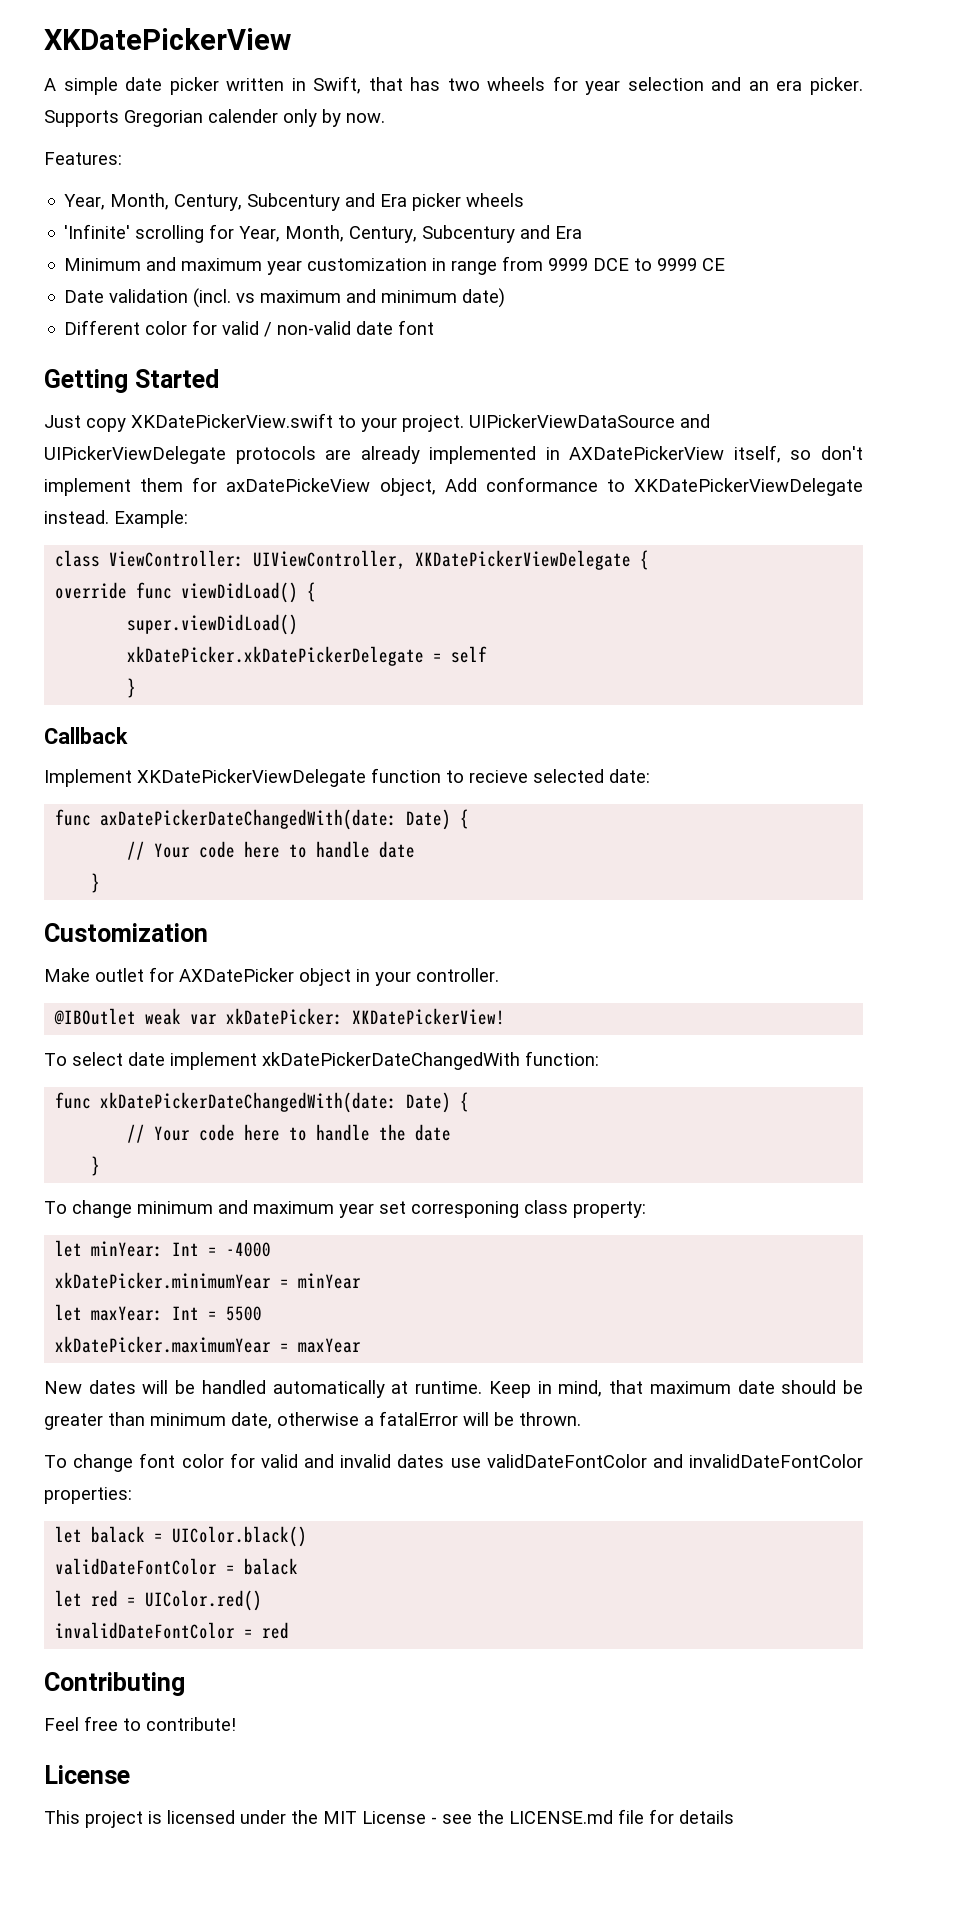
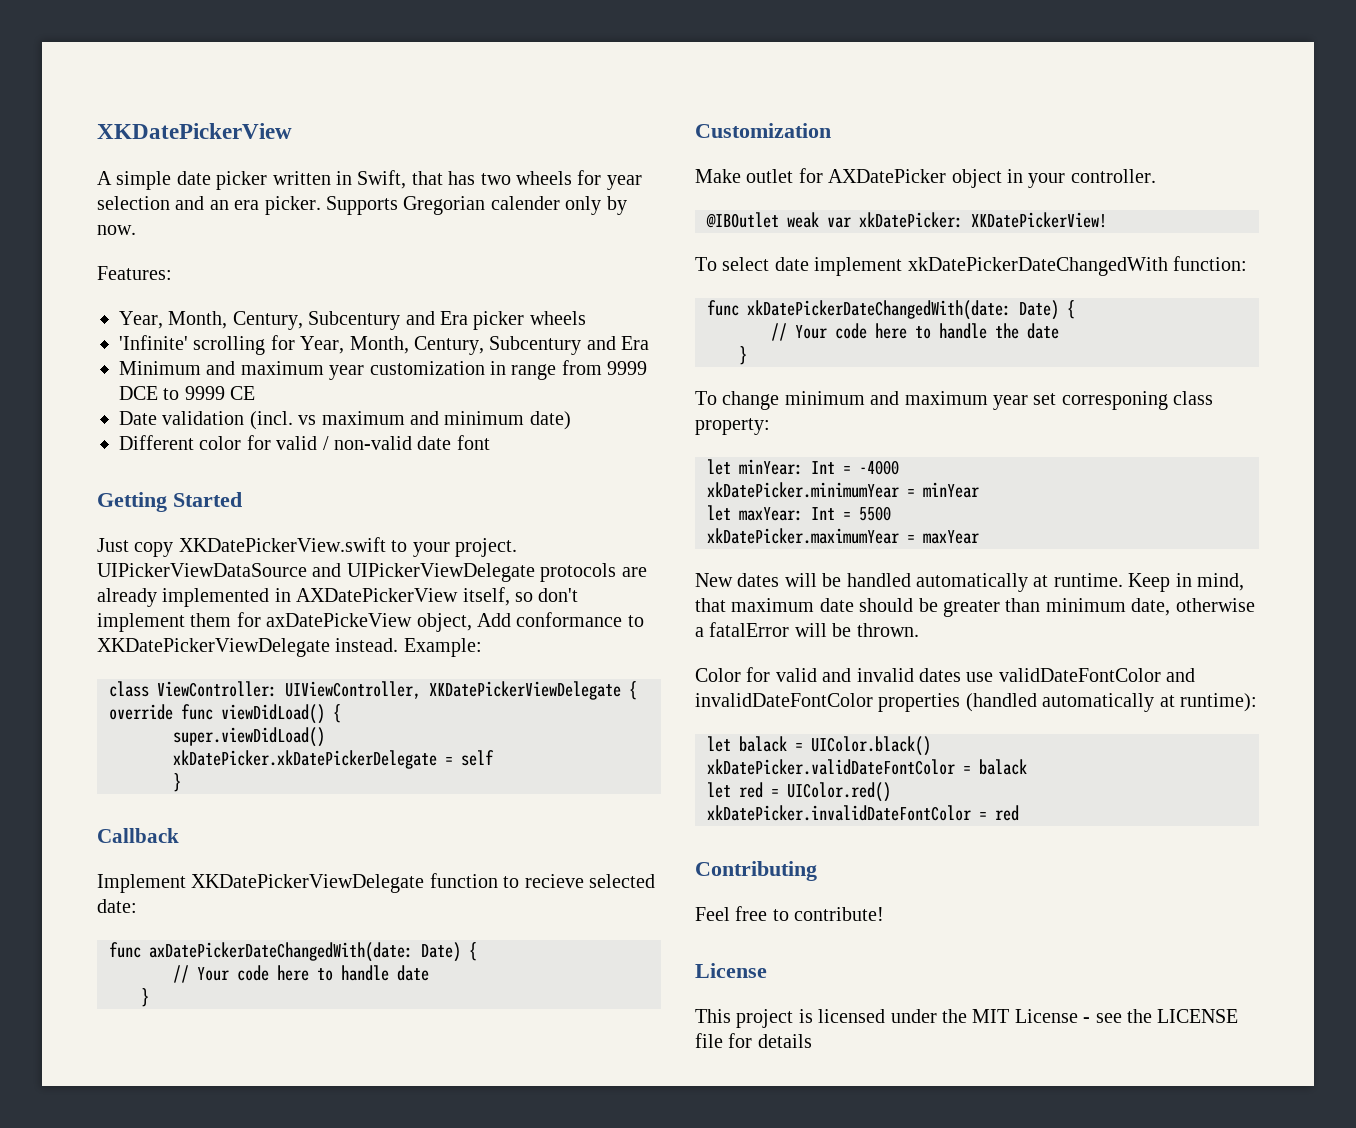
- To change font color for valid and invalid dates use validDateFontColor and invalidDateFontColor properties:
+ Color for valid and invalid dates use validDateFontColor and invalidDateFontColor properties (handled automatically at runtime):
- validDateFontColor = balack
+ xkDatePicker.validDateFontColor = balack
- invalidDateFontColor = red
+ xkDatePicker.invalidDateFontColor = red
- This project is licensed under the MIT License - see the LICENSE.md file for details
+ This project is licensed under the MIT License - see the LICENSE file for details

